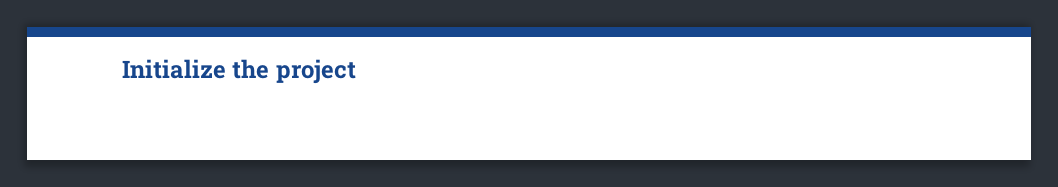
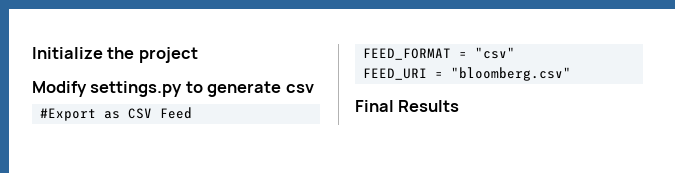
+ Modify settings.py to generate csv
+ #Export as CSV Feed
+ FEED_FORMAT = "csv"
+ FEED_URI = "bloomberg.csv"
+ Final Results

